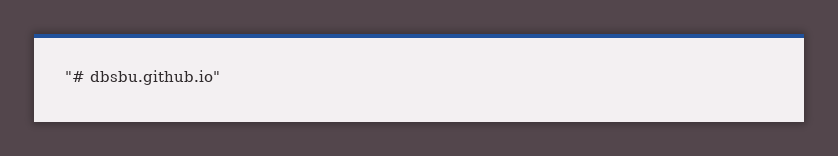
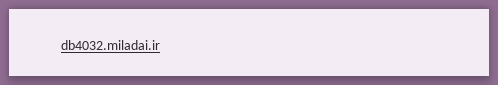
- "# dbsbu.github.io"
+ db4032.miladai.ir

